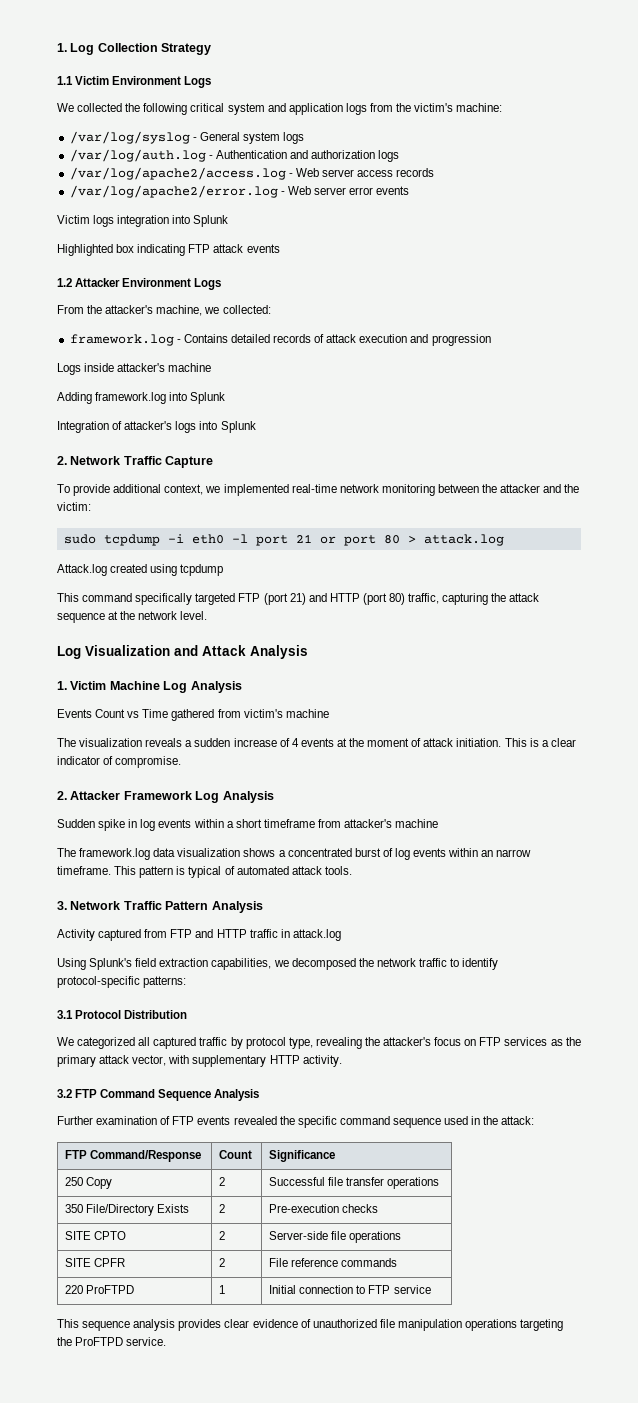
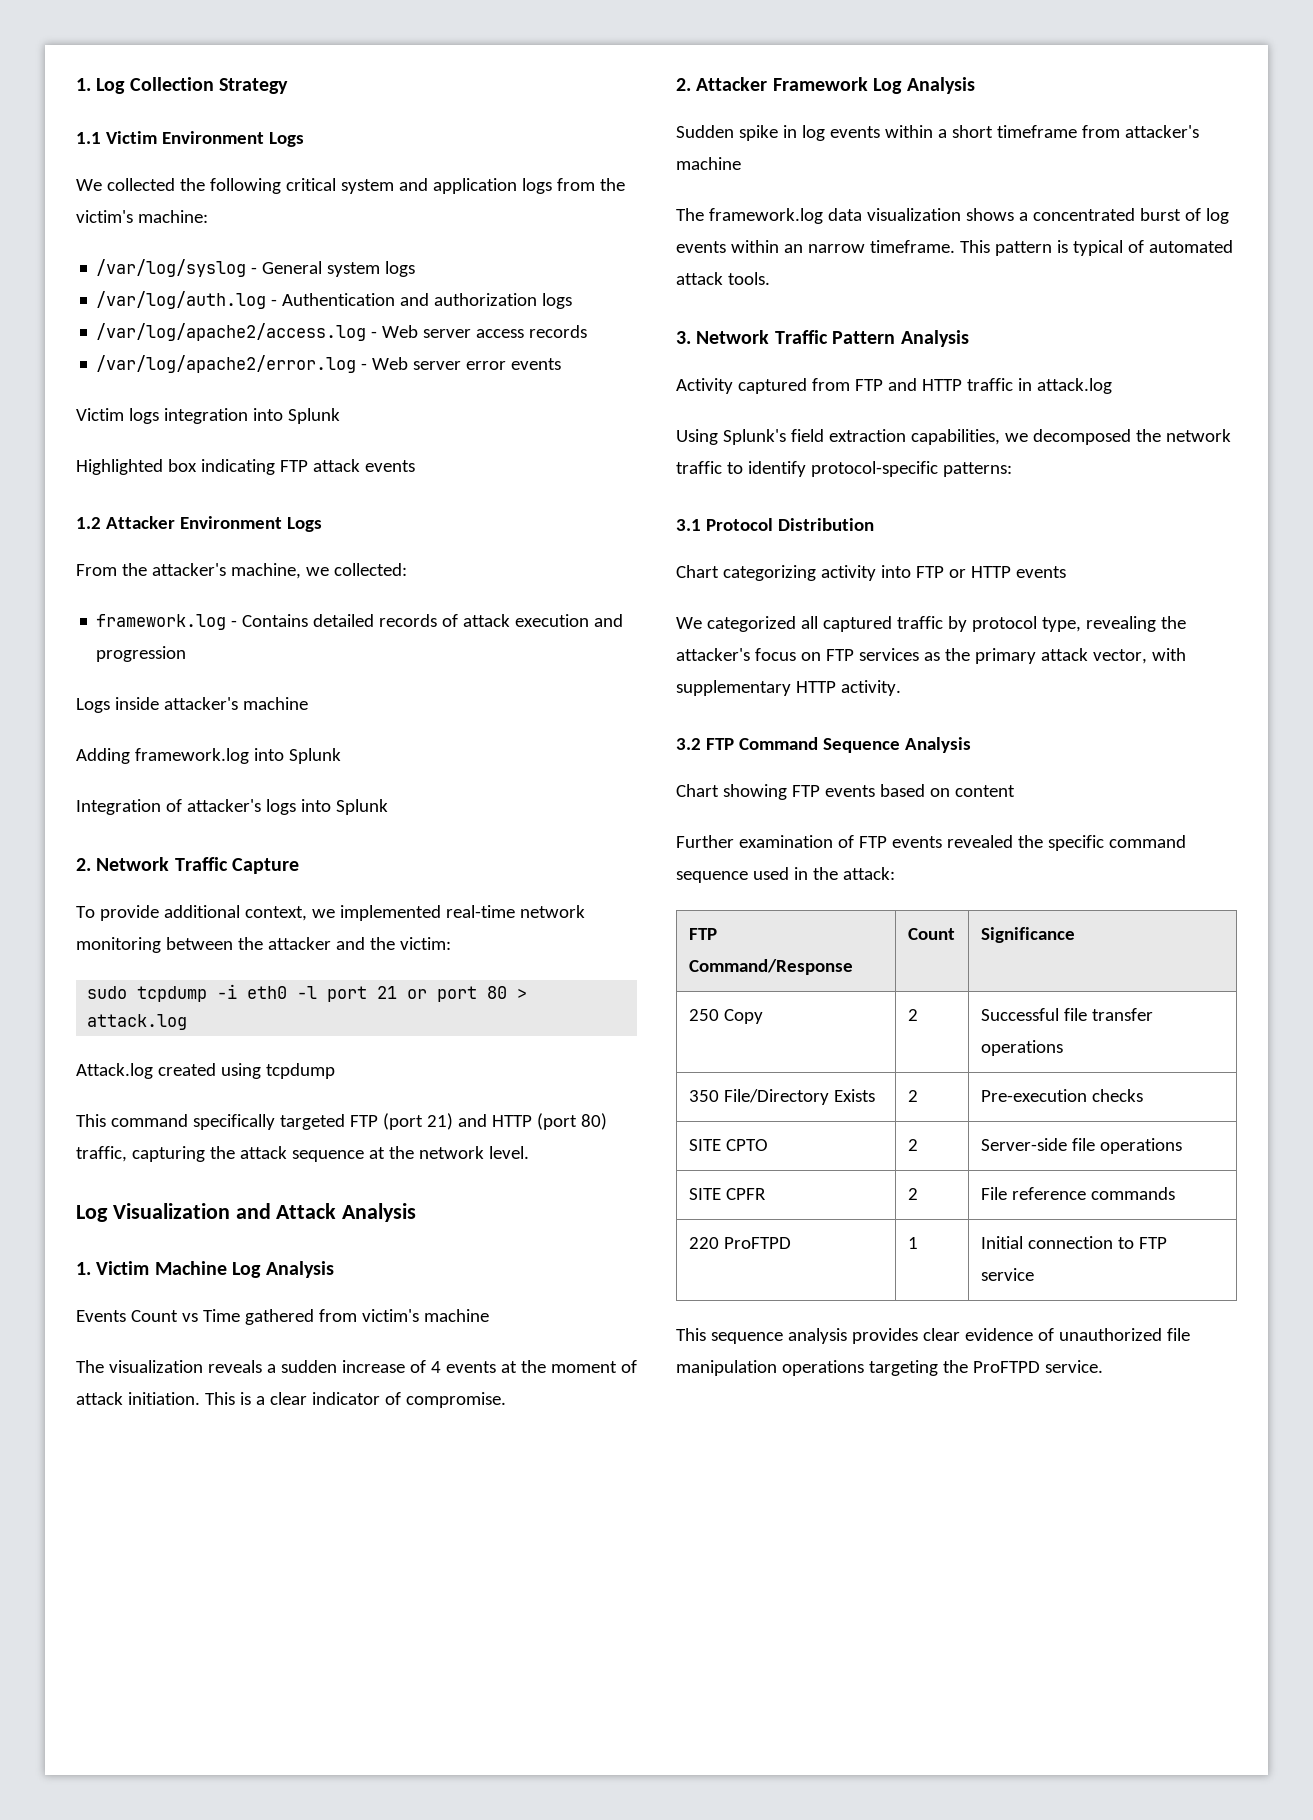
+ Chart categorizing activity into FTP or HTTP events
+ Chart showing FTP events based on content

